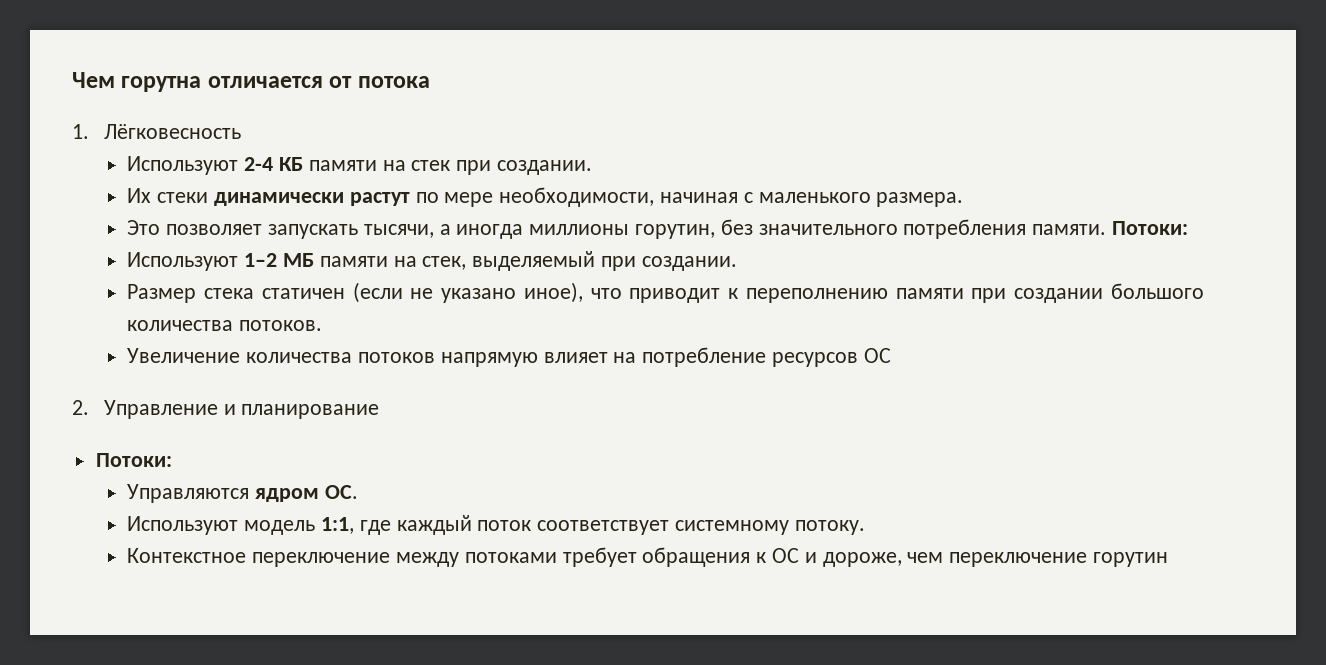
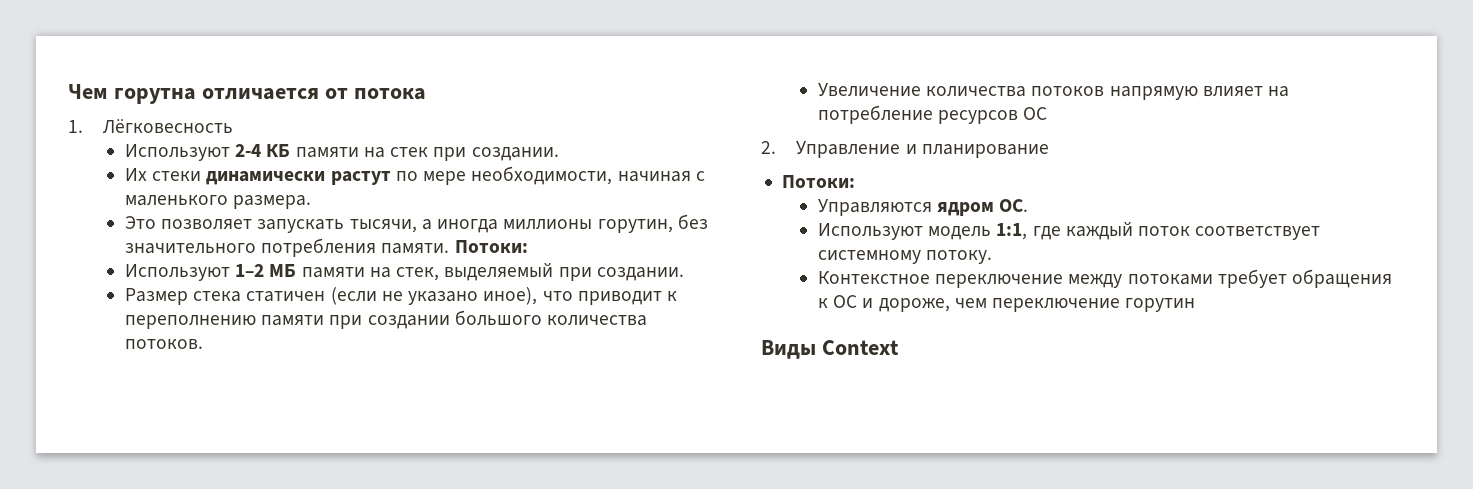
+ Виды Context

